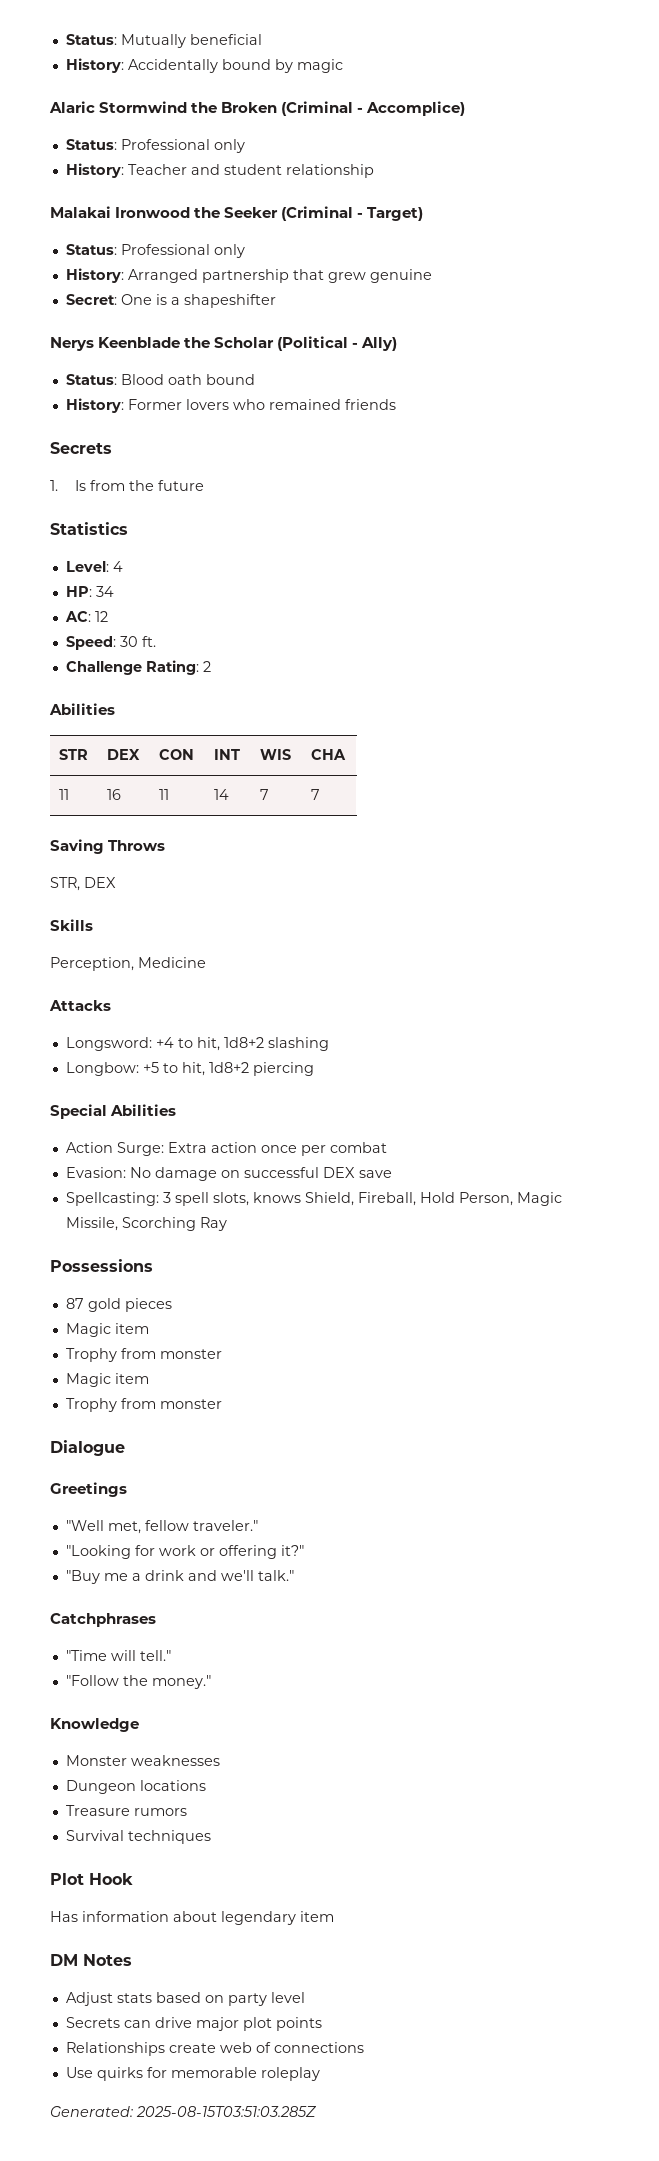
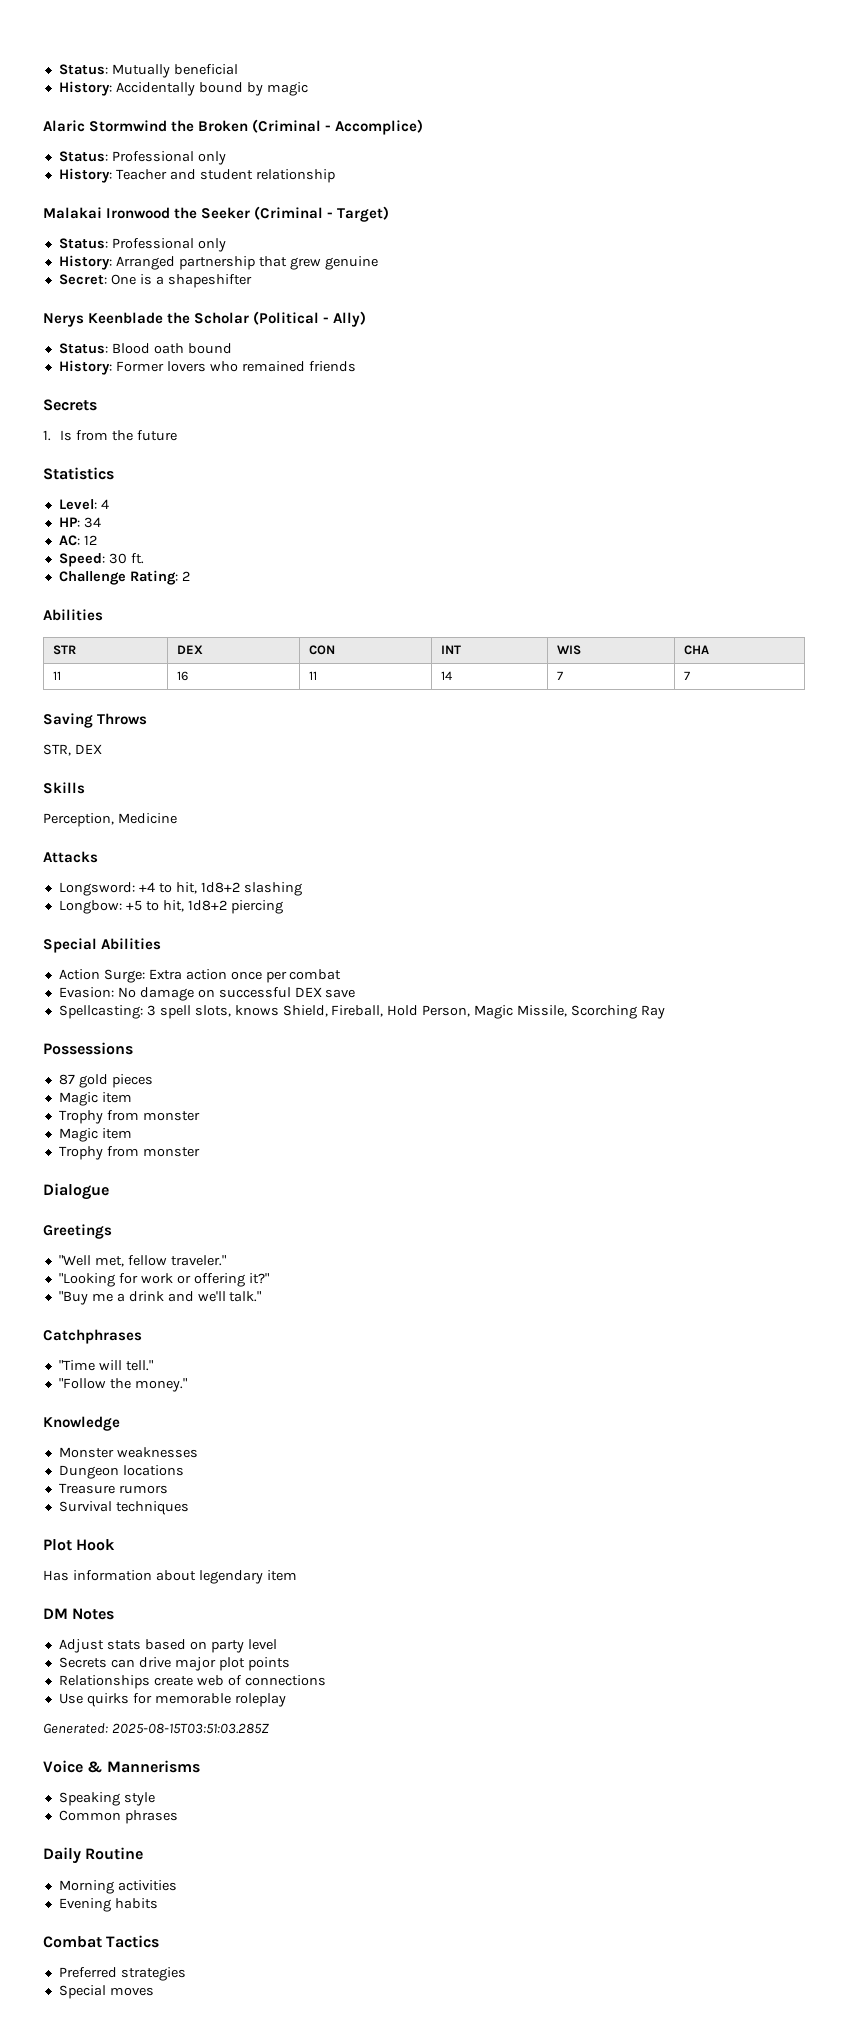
+ Voice & Mannerisms
+ Speaking style
+ Common phrases
+ Daily Routine
+ Morning activities
+ Evening habits
+ Combat Tactics
+ Preferred strategies
+ Special moves

